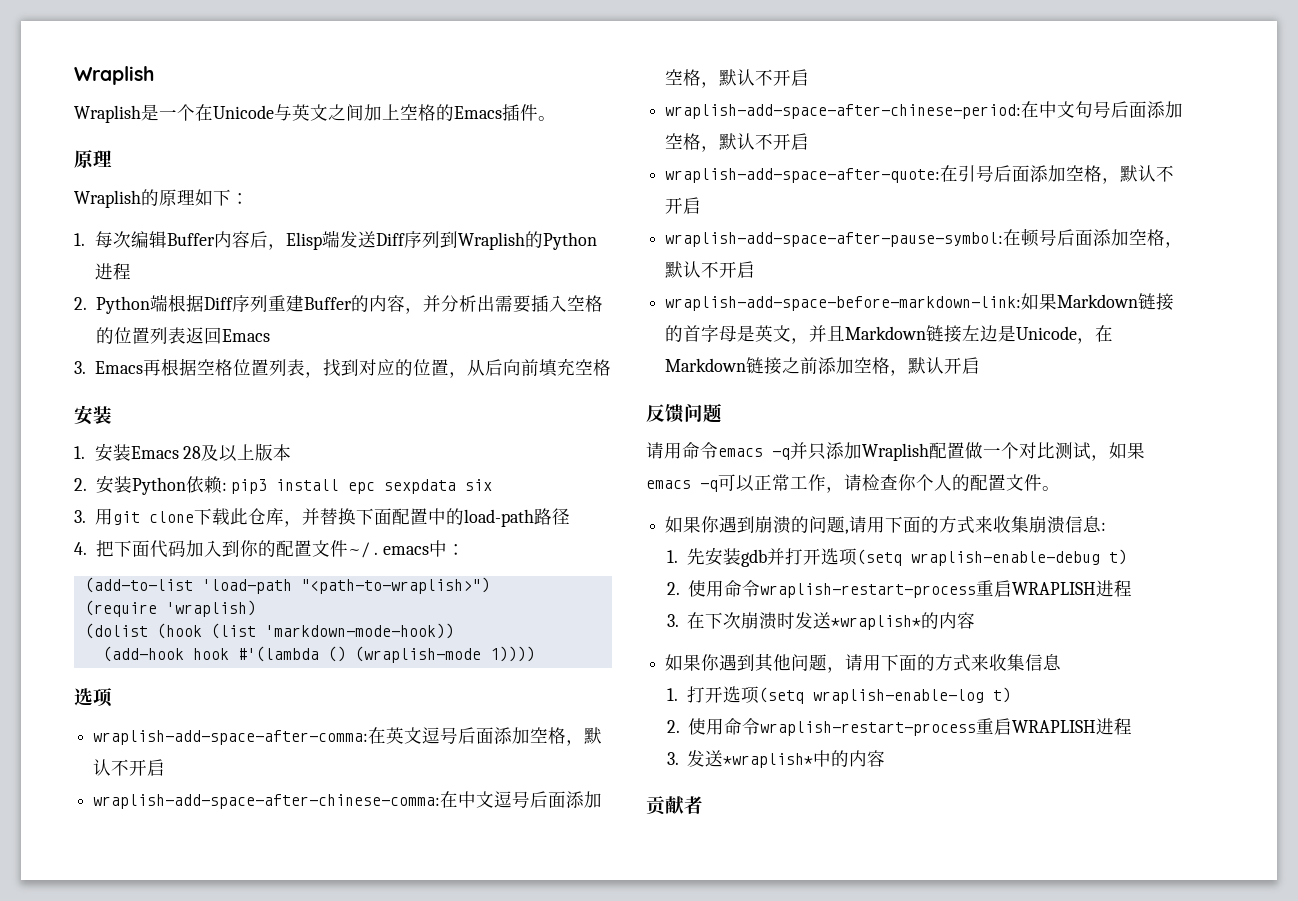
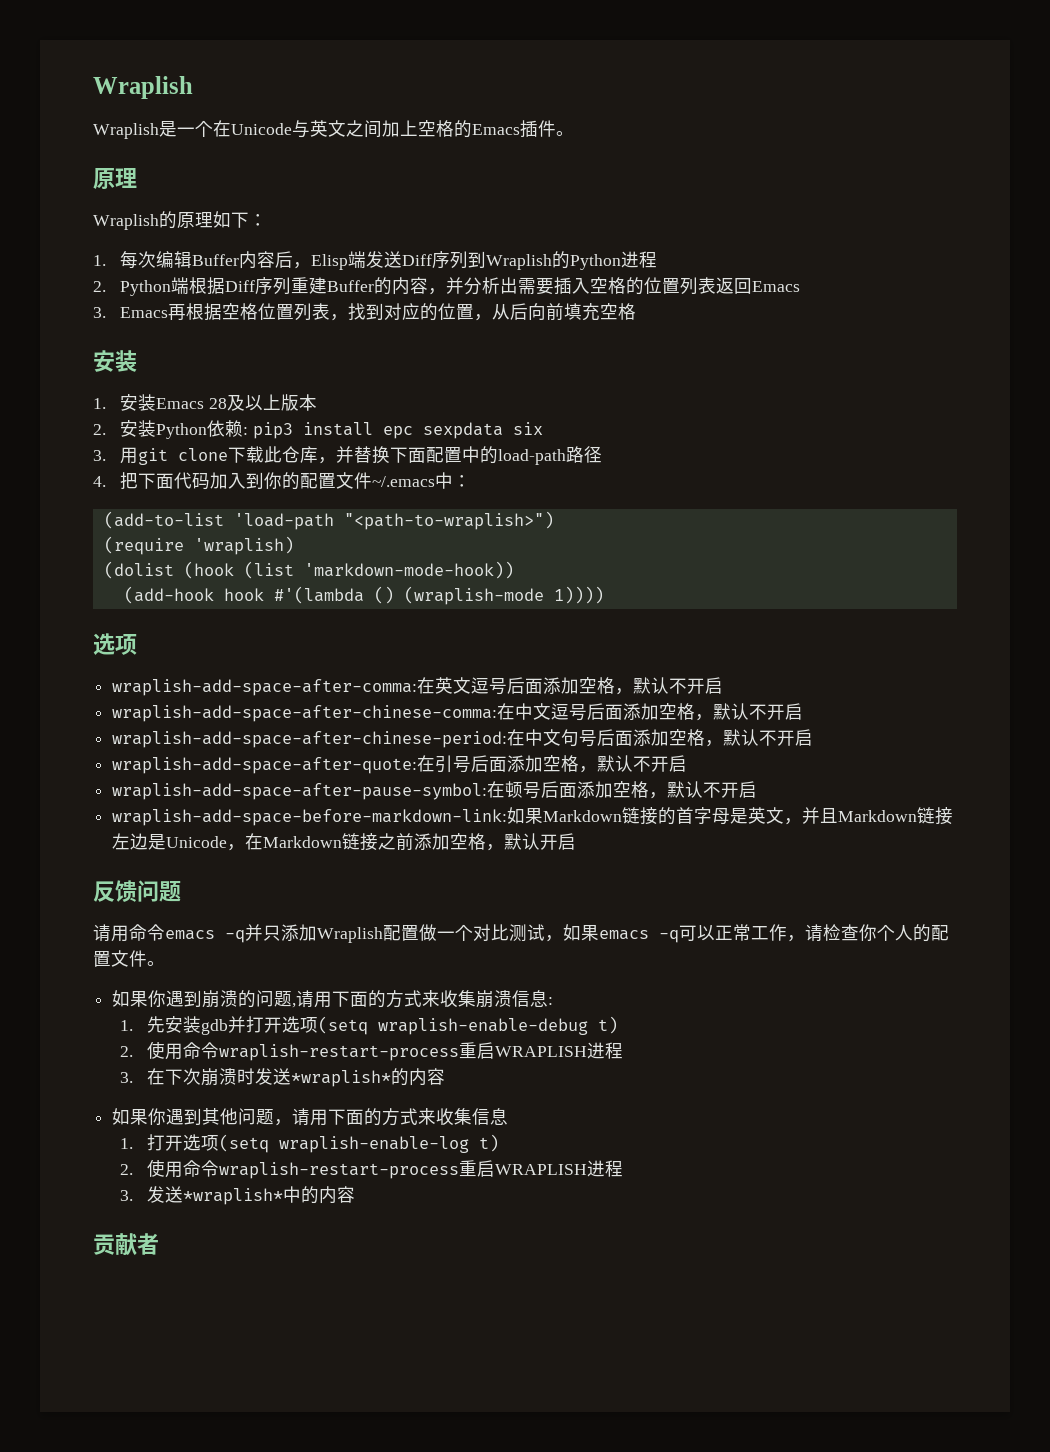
- 4.把下面代码加入到你的配置文件~/ . emacs中：
+ 4.把下面代码加入到你的配置文件~/.emacs中：

